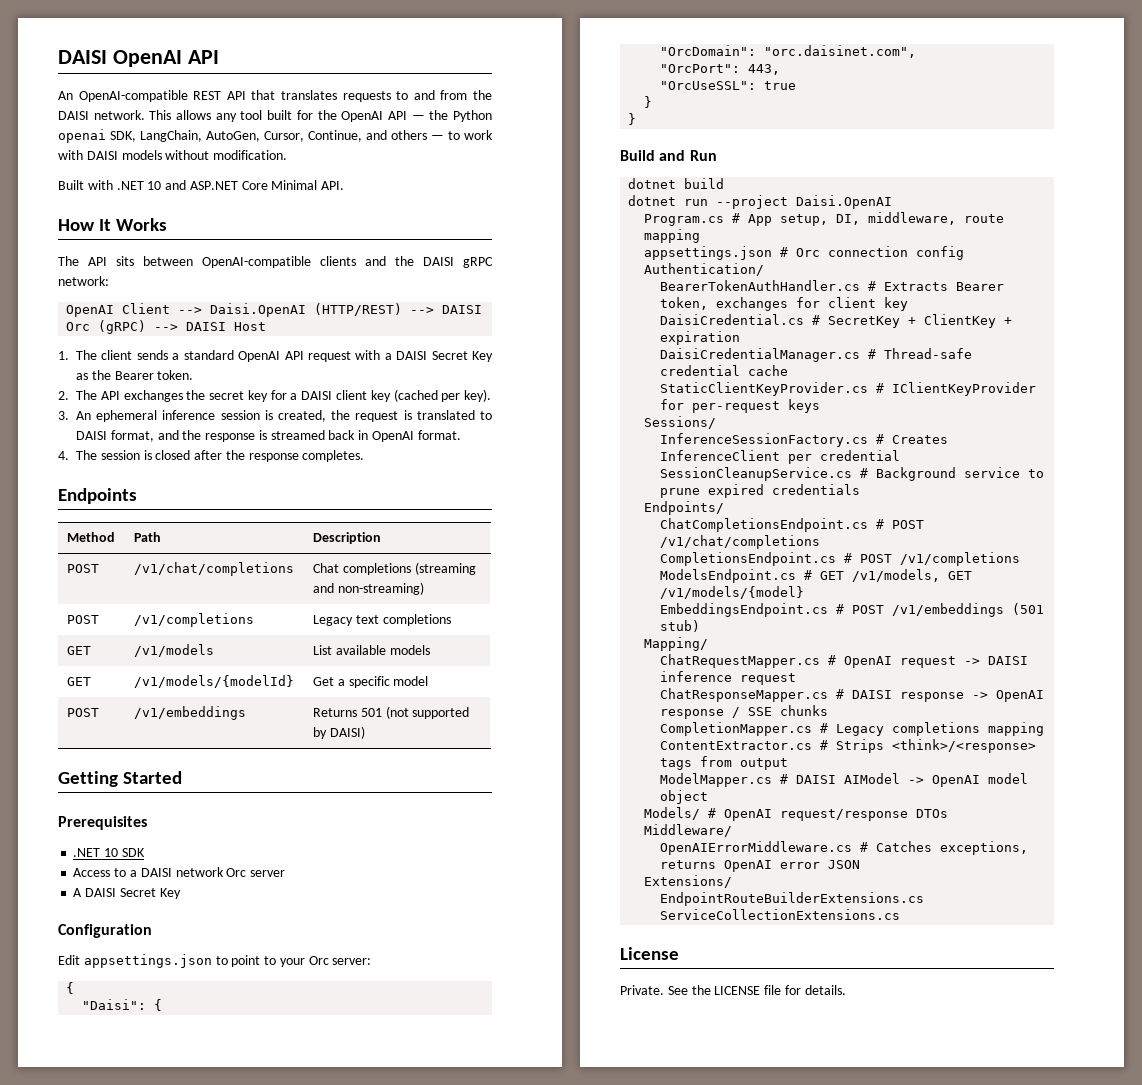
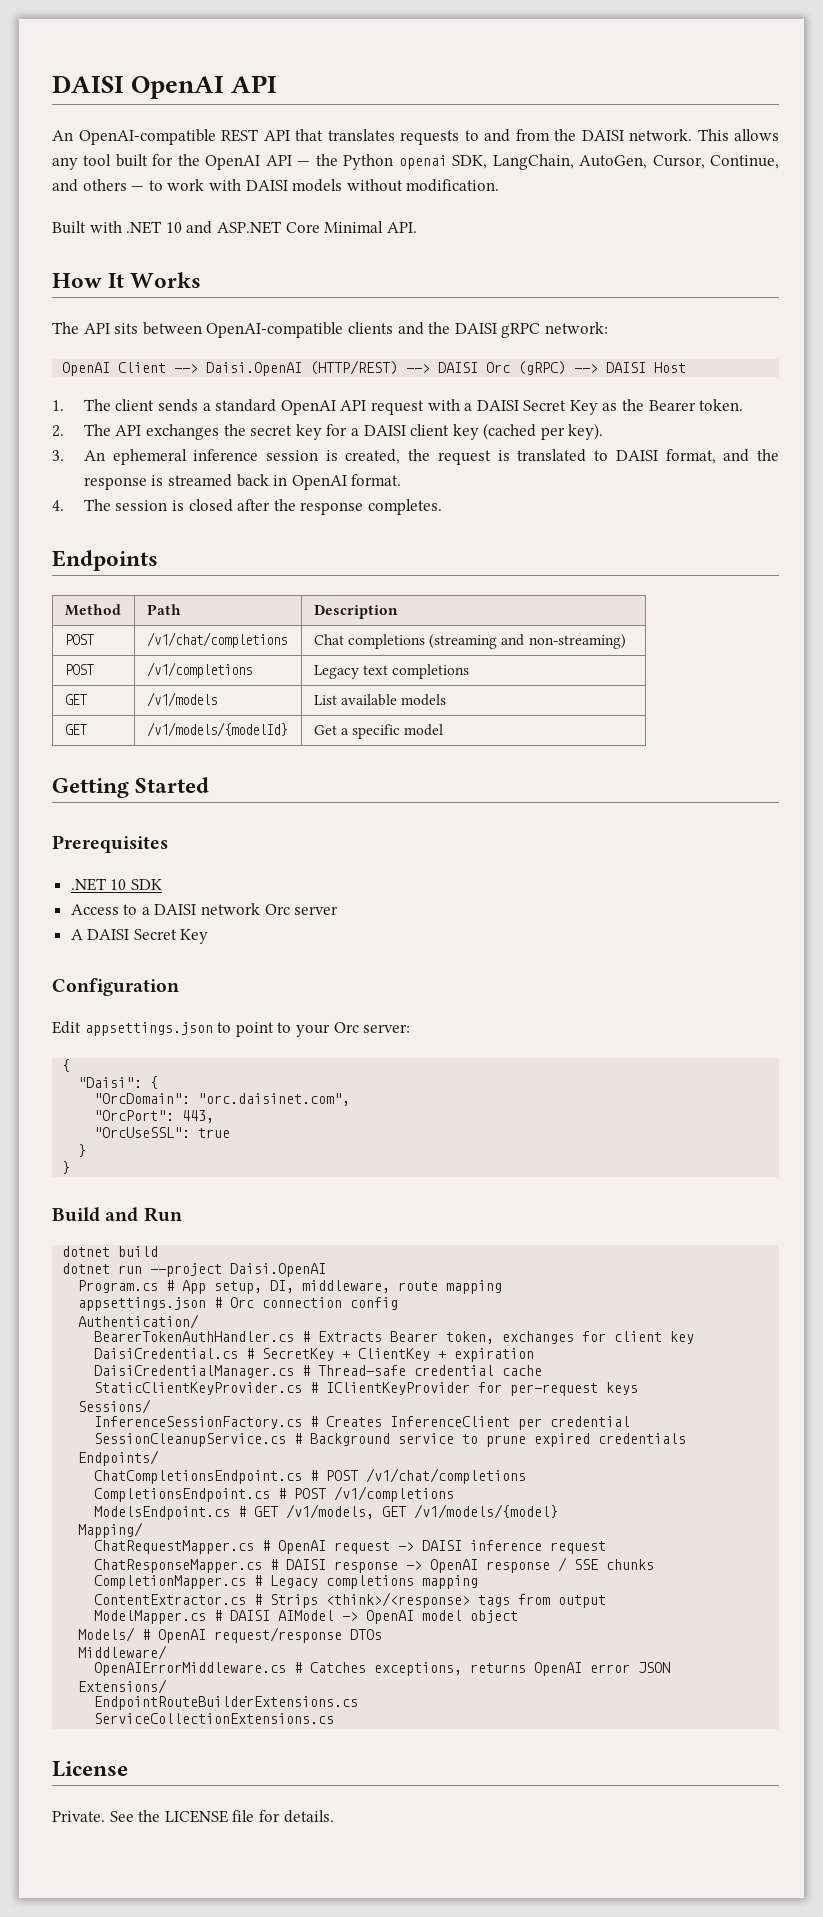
- POST | /v1/embeddings | Returns 501 (not supported by DAISI)
- EmbeddingsEndpoint.cs # POST /v1/embeddings (501 stub)

